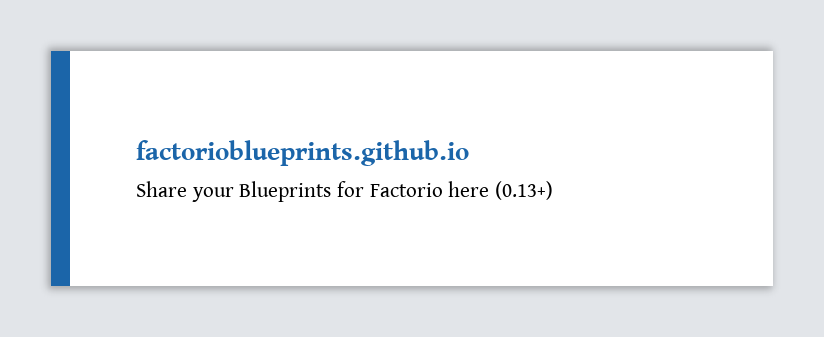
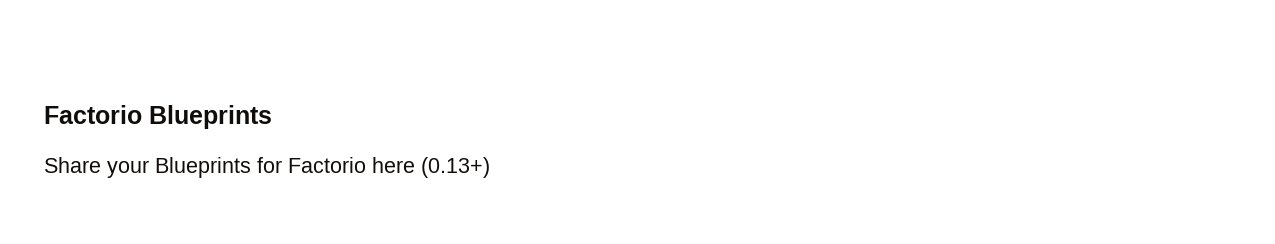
- factorioblueprints.github.io
+ Factorio Blueprints

